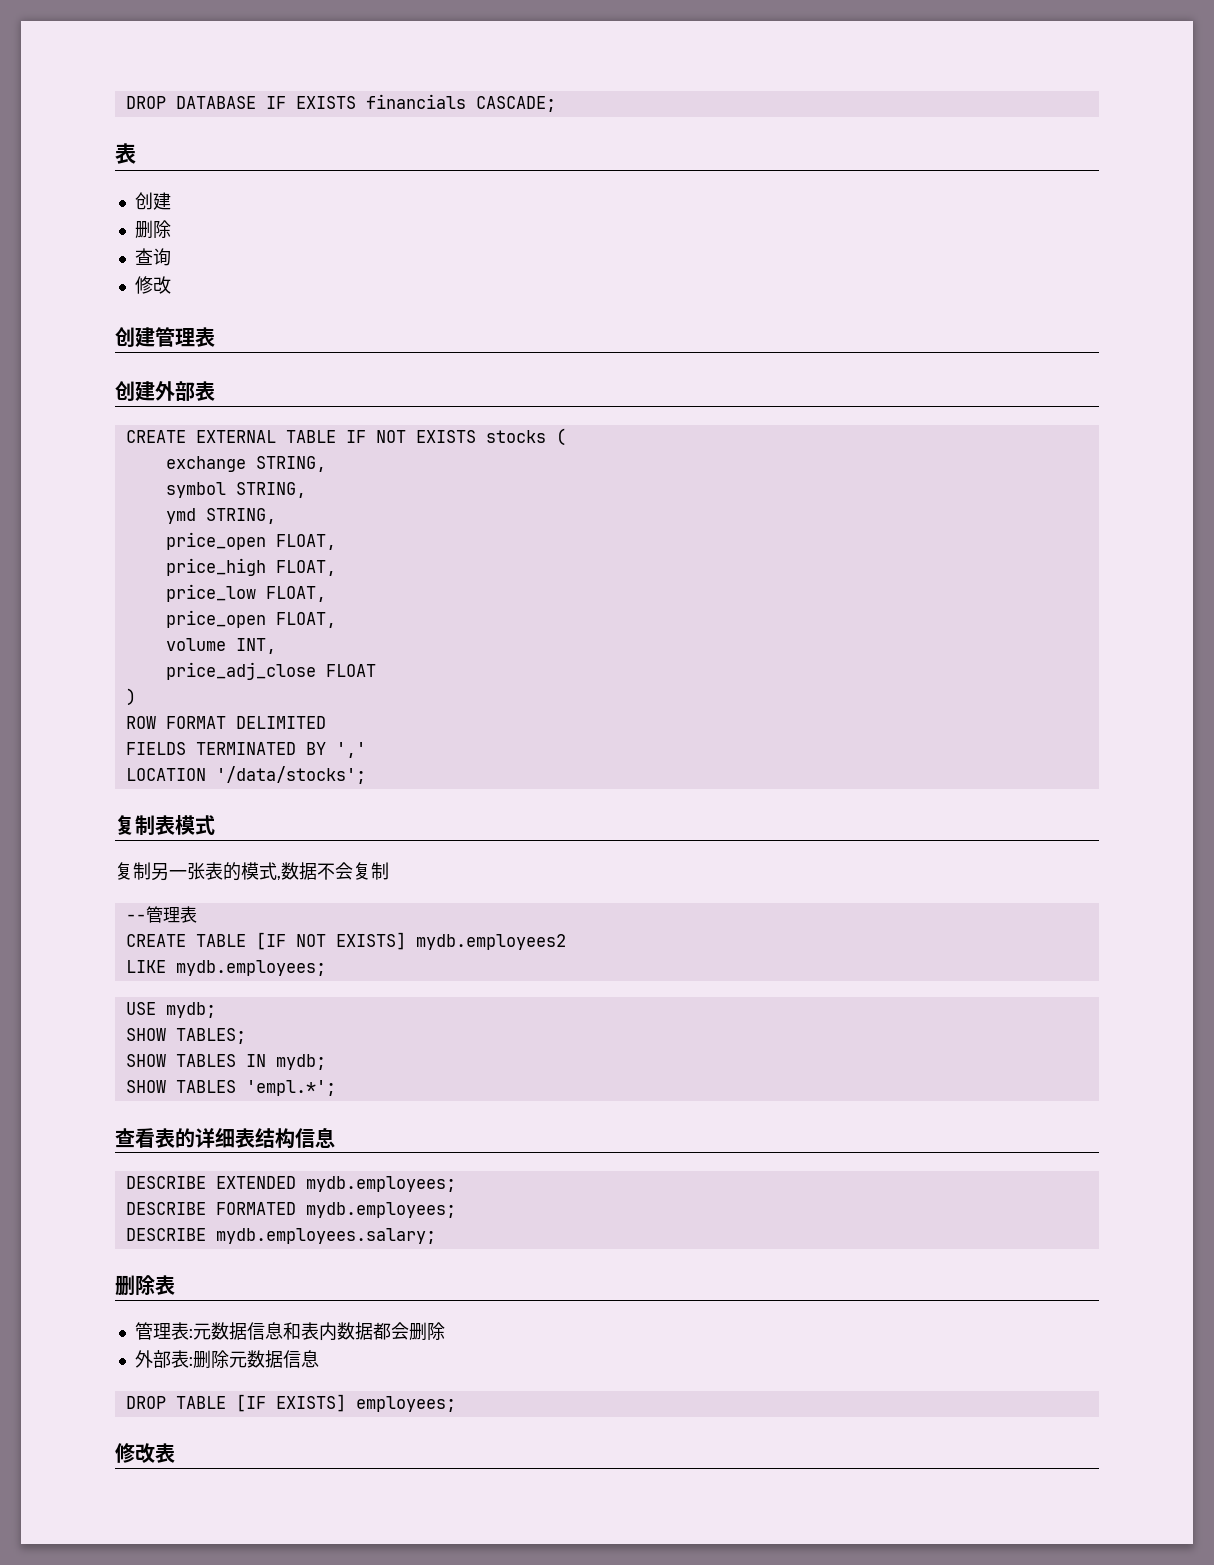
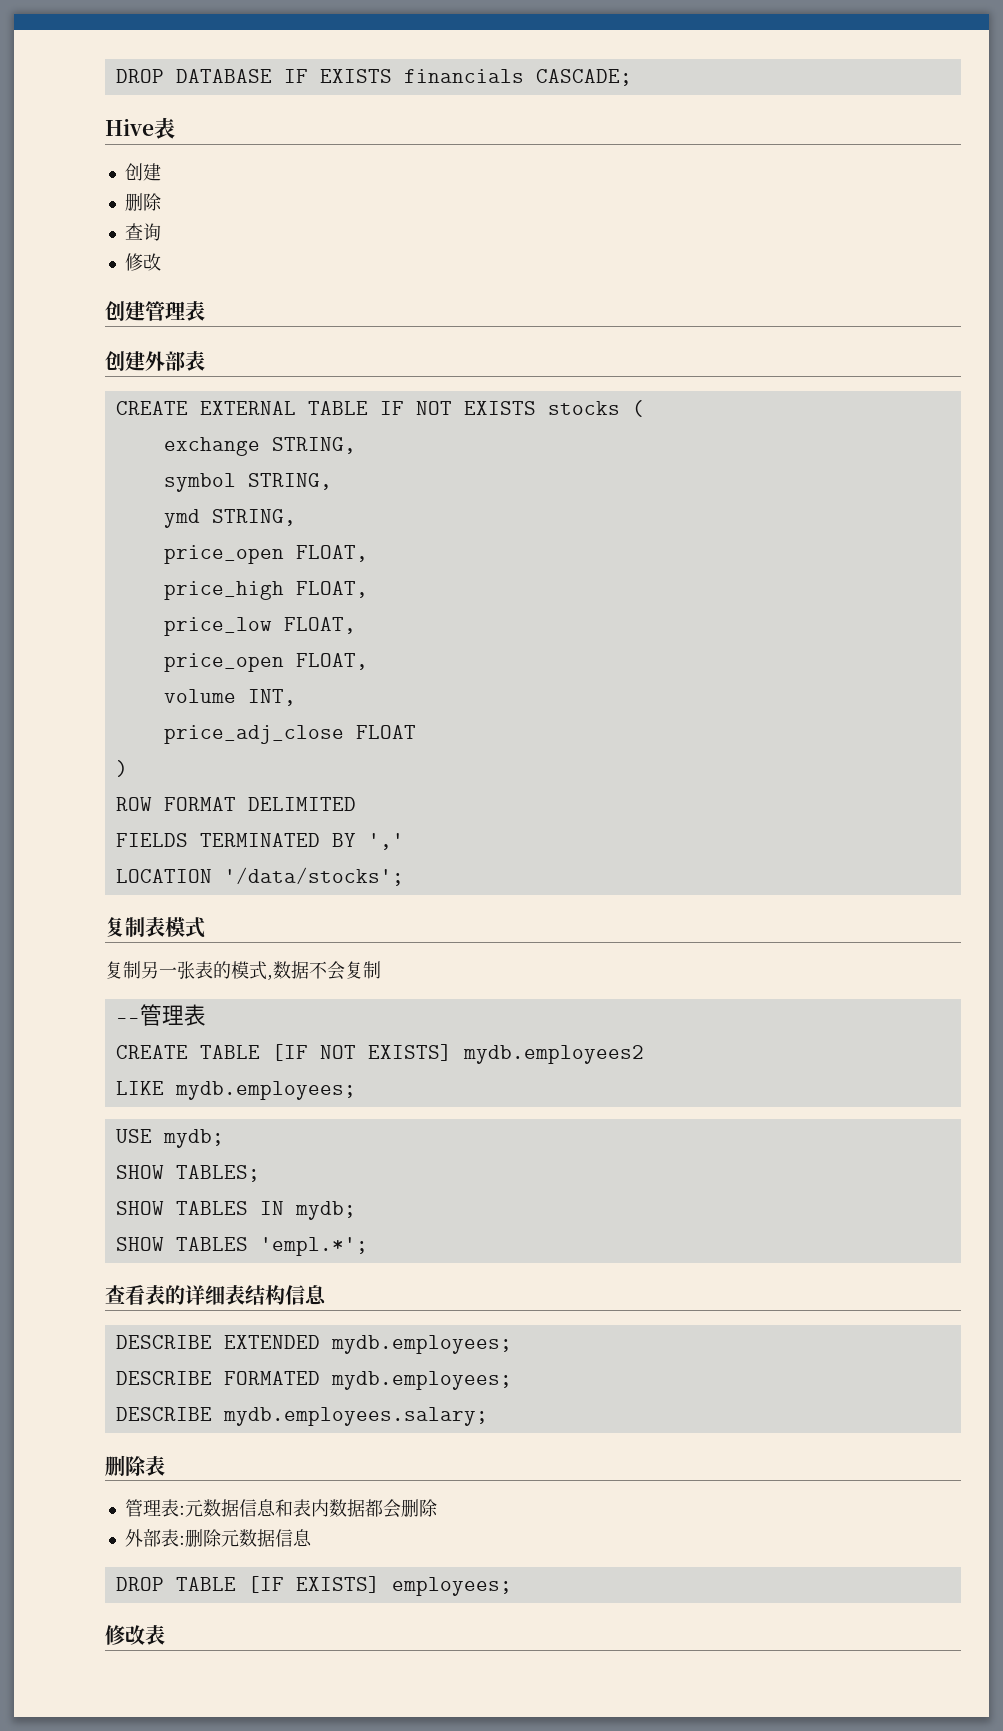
  DROP DATABASE IF EXISTS financials CASCADE;
- 表
+ Hive表

